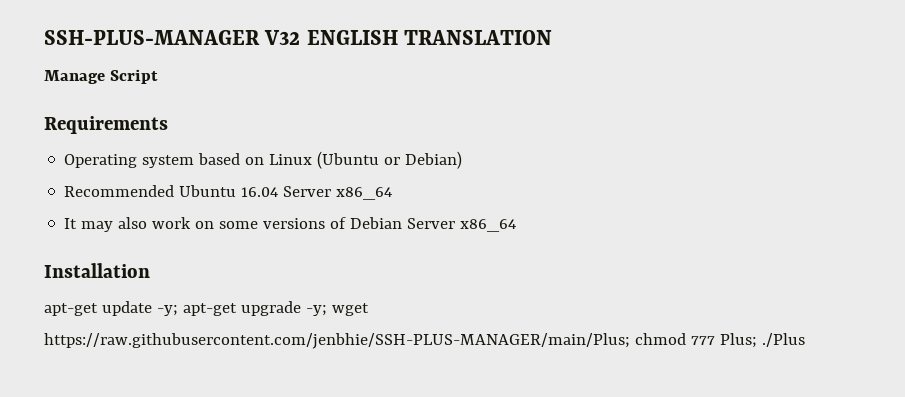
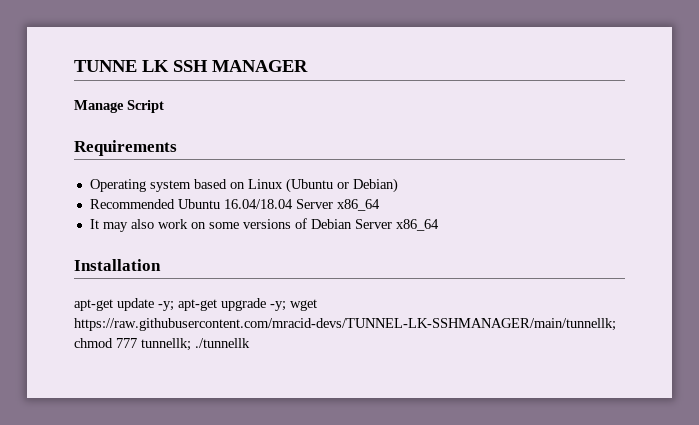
- SSH-PLUS-MANAGER V32 ENGLISH TRANSLATION
+ TUNNE LK SSH MANAGER
- Recommended Ubuntu 16.04 Server x86_64
+ Recommended Ubuntu 16.04/18.04 Server x86_64
- apt-get update -y; apt-get upgrade -y; wget https://raw.githubusercontent.com/jenbhie/SSH-PLUS-MANAGER/main/Plus; chmod 777 Plus; ./Plus
+ apt-get update -y; apt-get upgrade -y; wget https://raw.githubusercontent.com/mracid-devs/TUNNEL-LK-SSHMANAGER/main/tunnellk; chmod 777 tunnellk; ./tunnellk

